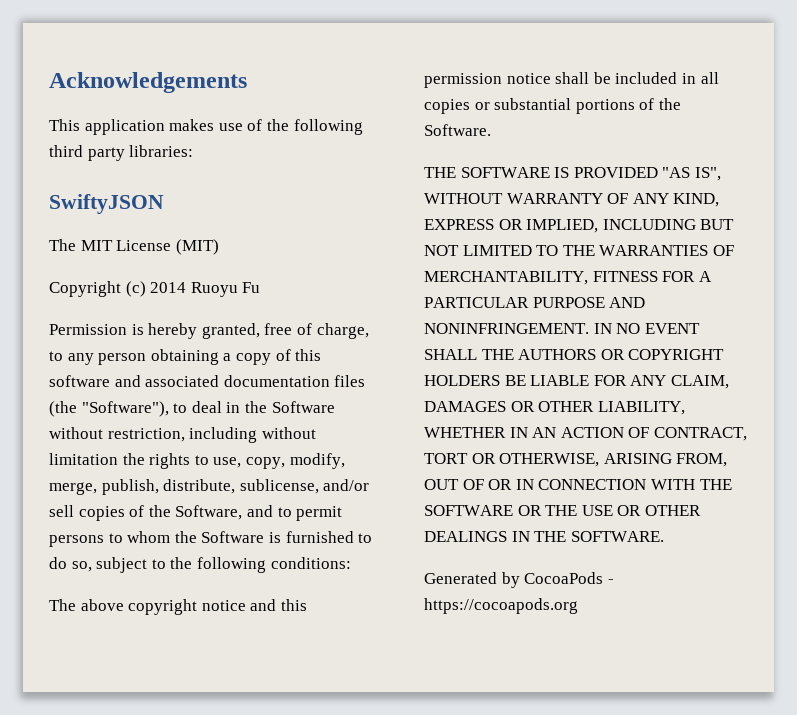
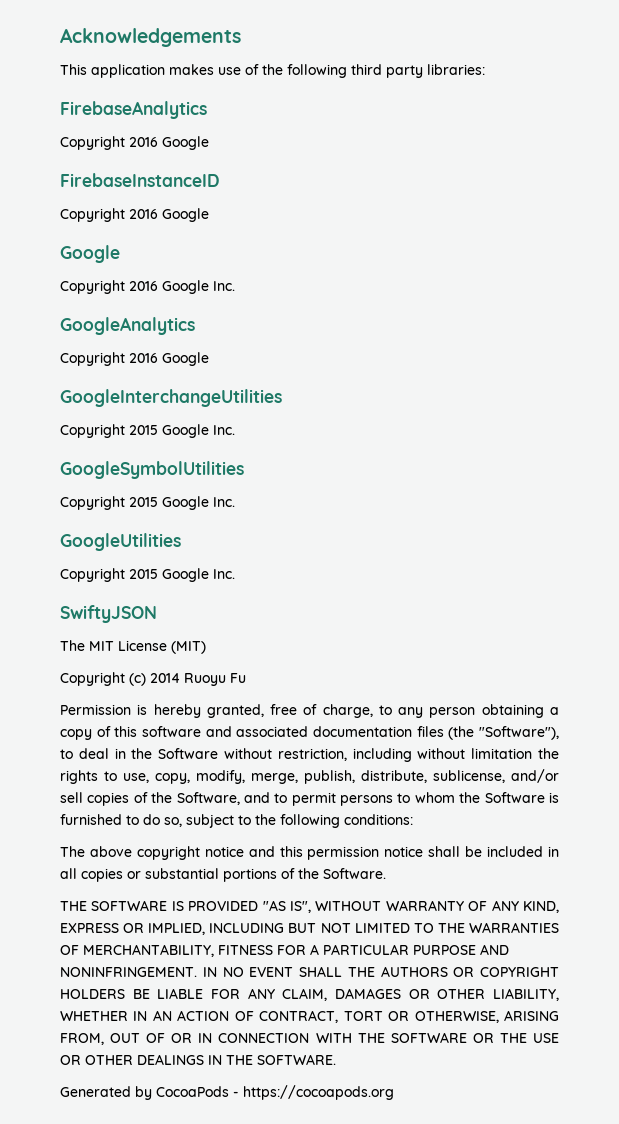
+ FirebaseAnalytics
+ Copyright 2016 Google
+ FirebaseInstanceID
+ Copyright 2016 Google
+ Google
+ Copyright 2016 Google Inc.
+ GoogleAnalytics
+ Copyright 2016 Google
+ GoogleInterchangeUtilities
+ Copyright 2015 Google Inc.
+ GoogleSymbolUtilities
+ Copyright 2015 Google Inc.
+ GoogleUtilities
+ Copyright 2015 Google Inc.

